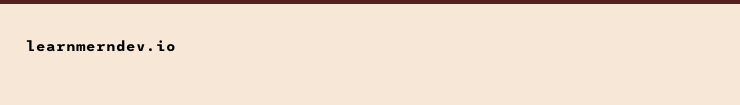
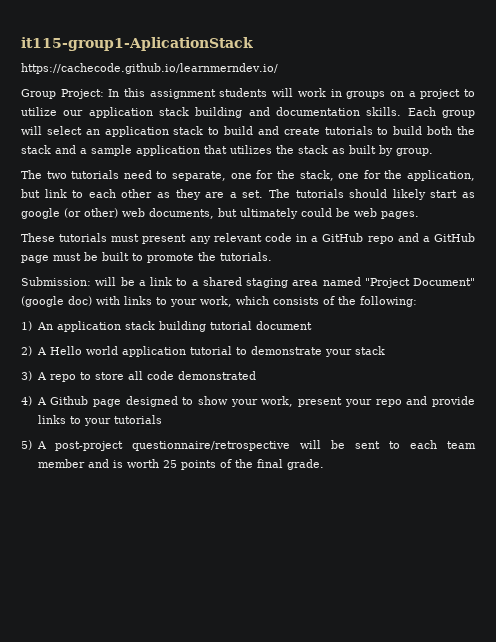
- learnmerndev.io
+ it115-group1-AplicationStack
+ https://cachecode.github.io/learnmerndev.io/
+ Group Project: In this assignment students will work in groups on a project to utilize our application stack building and documentation skills. Each group will select an application stack to build and create tutorials to build both the stack and a sample application that utilizes the stack as built by group.
+ The two tutorials need to separate, one for the stack, one for the application, but link to each other as they are a set. The tutorials should likely start as google (or other) web documents, but ultimately could be web pages.
+ These tutorials must present any relevant code in a GitHub repo and a GitHub page must be built to promote the tutorials.
+ Submission: will be a link to a shared staging area named "Project Document" (google doc) with links to your work, which consists of the following:
+ 1) An application stack building tutorial document
+ 2) A Hello world application tutorial to demonstrate your stack
+ 3) A repo to store all code demonstrated
+ 4) A Github page designed to show your work, present your repo and provide links to your tutorials
+ 5) A post-project questionnaire/retrospective will be sent to each team member and is worth 25 points of the final grade.

